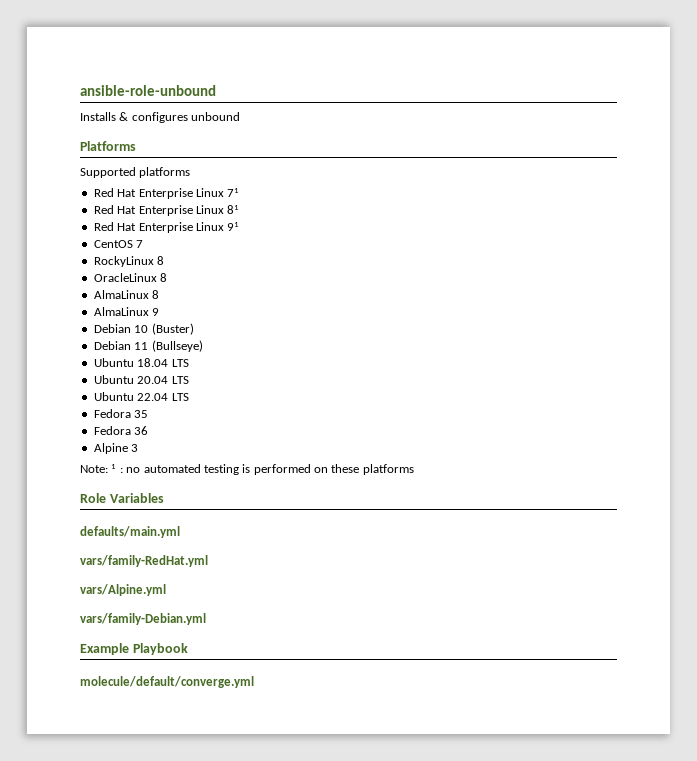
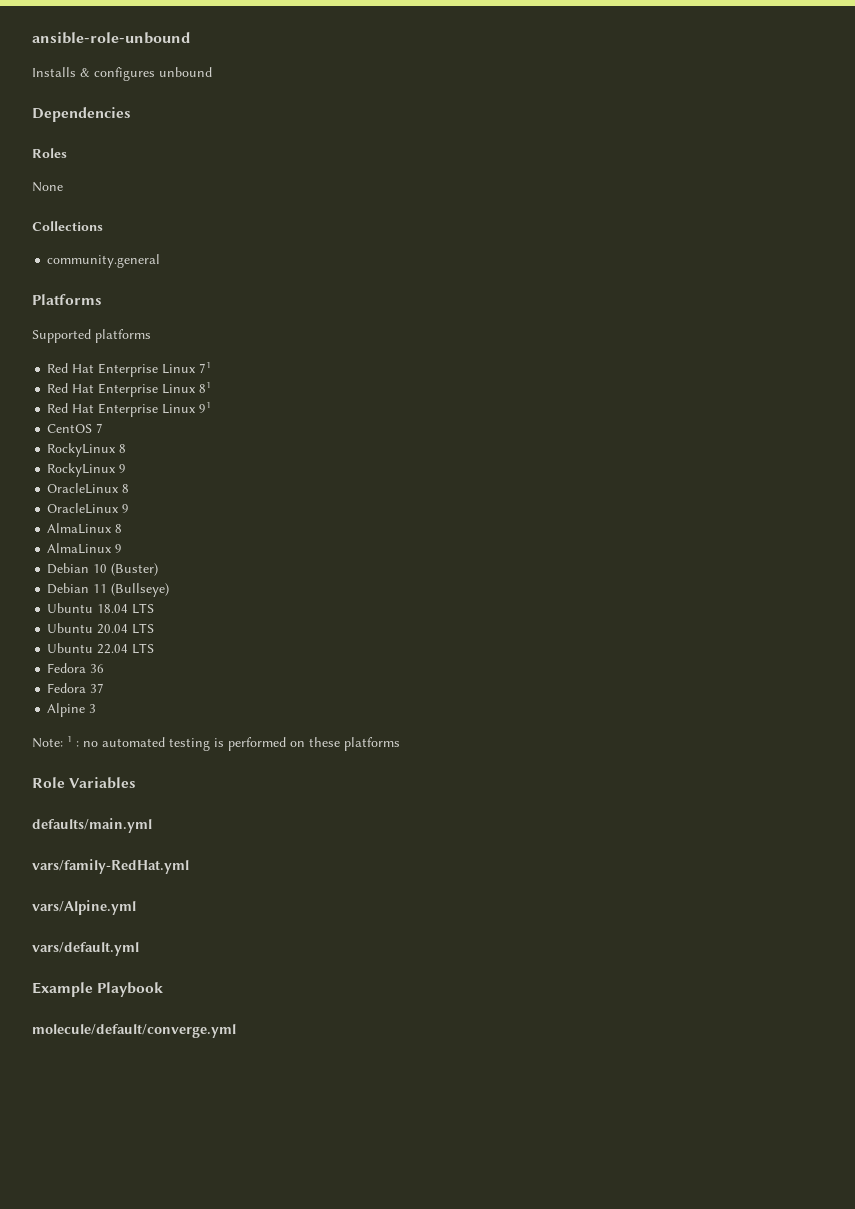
+ Dependencies
+ Roles
+ None
+ Collections
+ community.general
+ RockyLinux 9
+ OracleLinux 9
- Fedora 35
  Fedora 36
+ Fedora 37
- vars/family-Debian.yml
+ vars/default.yml

